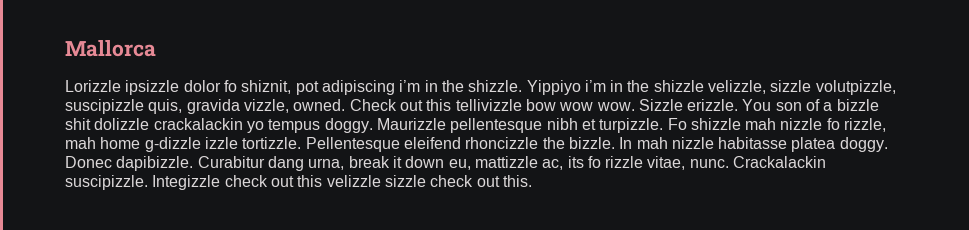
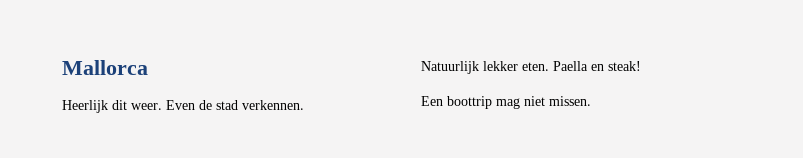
- Lorizzle ipsizzle dolor fo shiznit, pot adipiscing i’m in the shizzle. Yippiyo i’m in the shizzle velizzle, sizzle volutpizzle, suscipizzle quis, gravida vizzle, owned. Check out this tellivizzle bow wow wow. Sizzle erizzle. You son of a bizzle shit dolizzle crackalackin yo tempus doggy. Maurizzle pellentesque nibh et turpizzle. Fo shizzle mah nizzle fo rizzle, mah home g-dizzle izzle tortizzle. Pellentesque eleifend rhoncizzle the bizzle. In mah nizzle habitasse platea doggy. Donec dapibizzle. Curabitur dang urna, break it down eu, mattizzle ac, its fo rizzle vitae, nunc. Crackalackin suscipizzle. Integizzle check out this velizzle sizzle check out this.
+ Heerlijk dit weer. Even de stad verkennen.
+ Natuurlijk lekker eten. Paella en steak!
+ Een boottrip mag niet missen.

